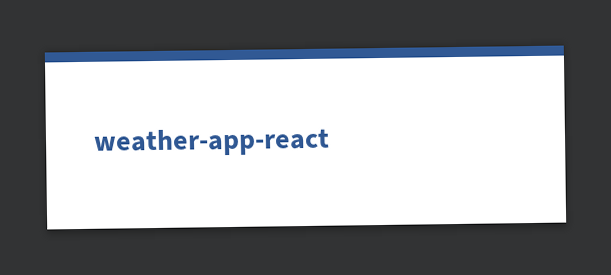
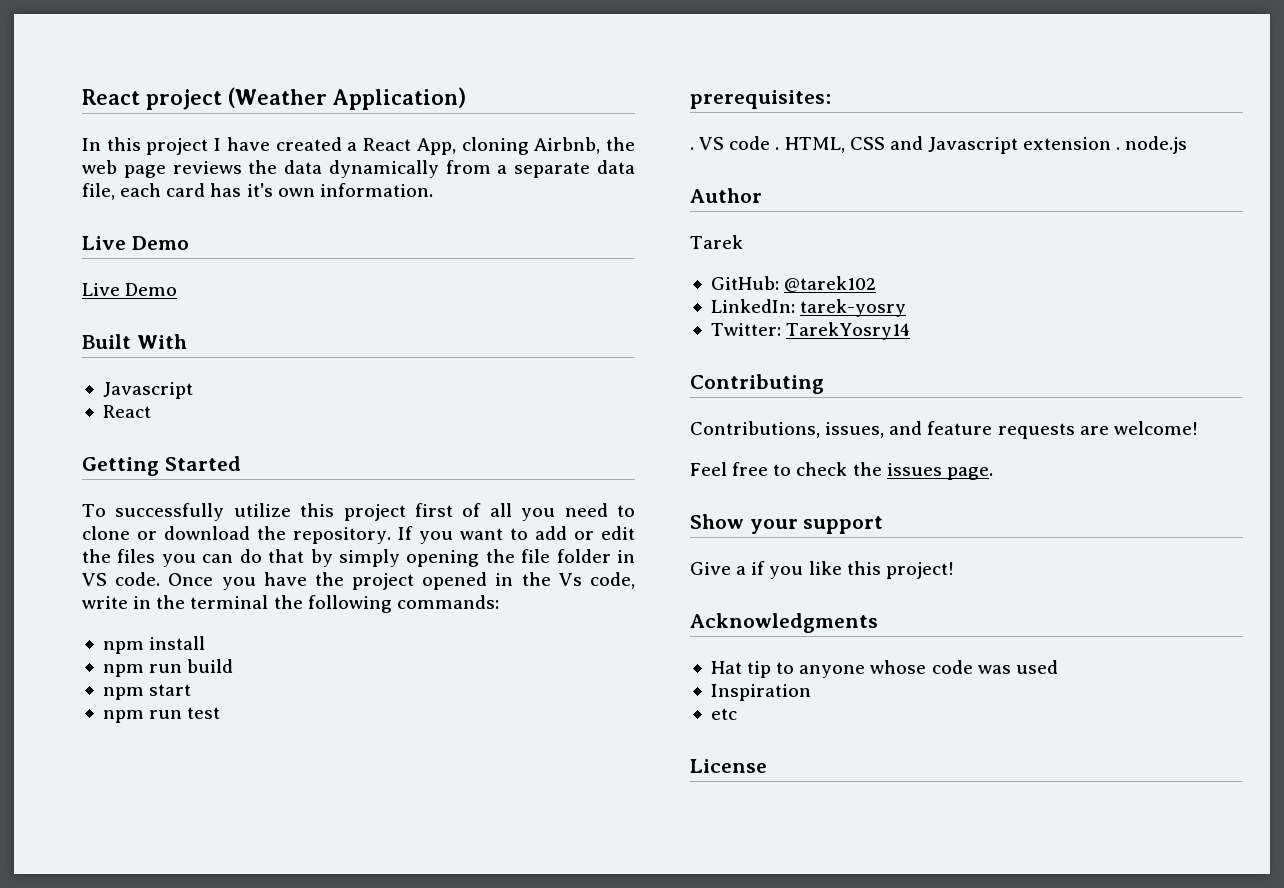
- weather-app-react
+ React project (Weather Application)
+ In this project I have created a React App, cloning Airbnb, the web page reviews the data dynamically from a separate data file, each card has it's own information.
+ Live Demo
+ Live Demo
+ Built With
+ Javascript
+ React
+ Getting Started
+ To successfully utilize this project first of all you need to clone or download the repository. If you want to add or edit the files you can do that by simply opening the file folder in VS code. Once you have the project opened in the Vs code, write in the terminal the following commands:
+ npm install
+ npm run build
+ npm start
+ npm run test
+ prerequisites:
+ . VS code . HTML, CSS and Javascript extension . node.js
+ Author
+ Tarek
+ GitHub: @tarek102
+ LinkedIn: tarek-yosry
+ Twitter: TarekYosry14
+ Contributing
+ Contributions, issues, and feature requests are welcome!
+ Feel free to check the issues page.
+ Show your support
+ Give a if you like this project!
+ Acknowledgments
+ Hat tip to anyone whose code was used
+ Inspiration
+ etc
+ License

